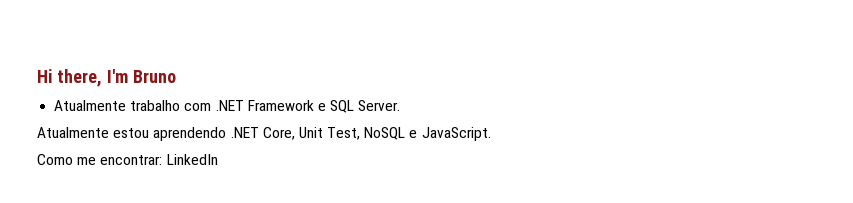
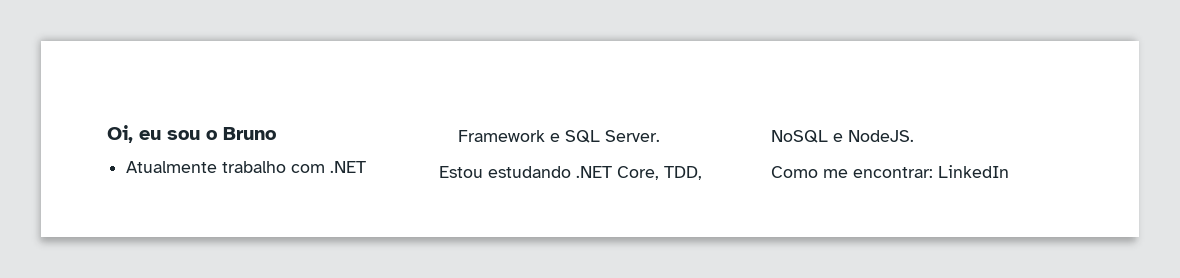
- Hi there, I'm Bruno
+ Oi, eu sou o Bruno
- Atualmente estou aprendendo .NET Core, Unit Test, NoSQL e JavaScript.
+ Estou estudando .NET Core, TDD, NoSQL e NodeJS.

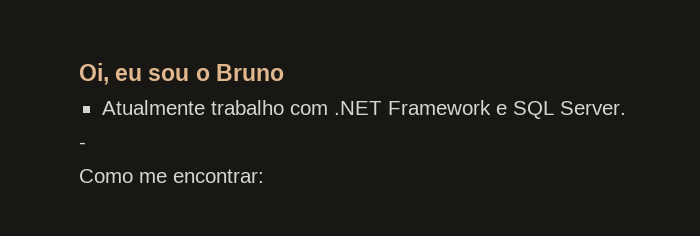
- Estou estudando .NET Core, TDD, NoSQL e NodeJS.
+ -
- Como me encontrar: LinkedIn
+ Como me encontrar:

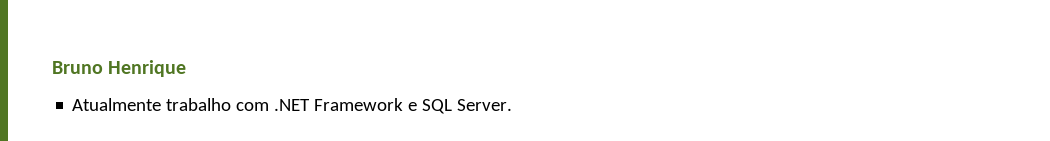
- Oi, eu sou o Bruno
+ Bruno Henrique
- -
- Como me encontrar:

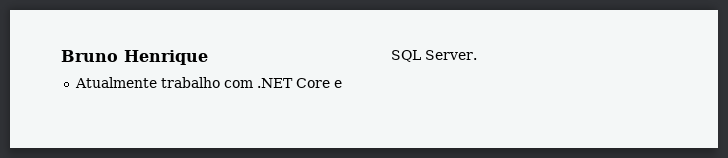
- Atualmente trabalho com .NET Framework e SQL Server.
+ Atualmente trabalho com .NET Core e SQL Server.

